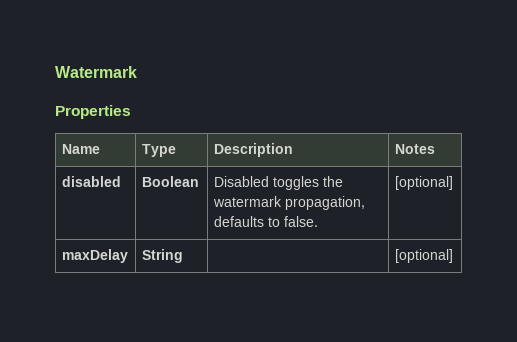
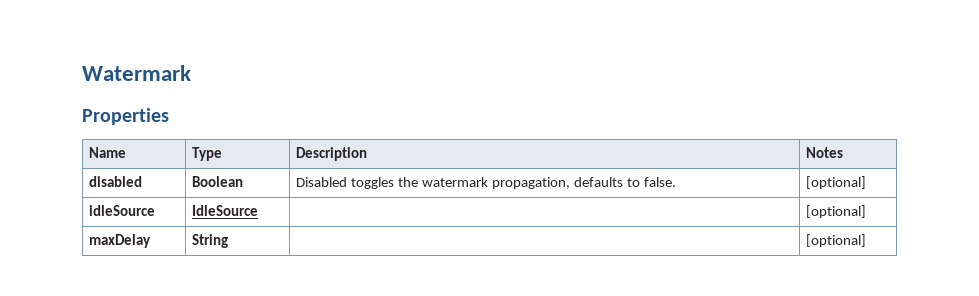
+ idleSource | IdleSource | | [optional]

